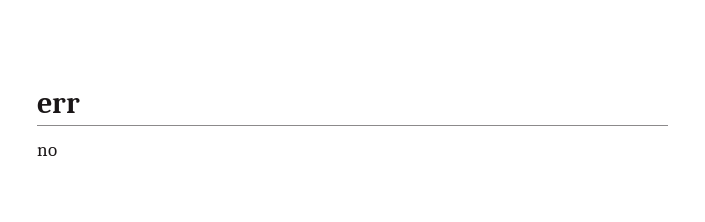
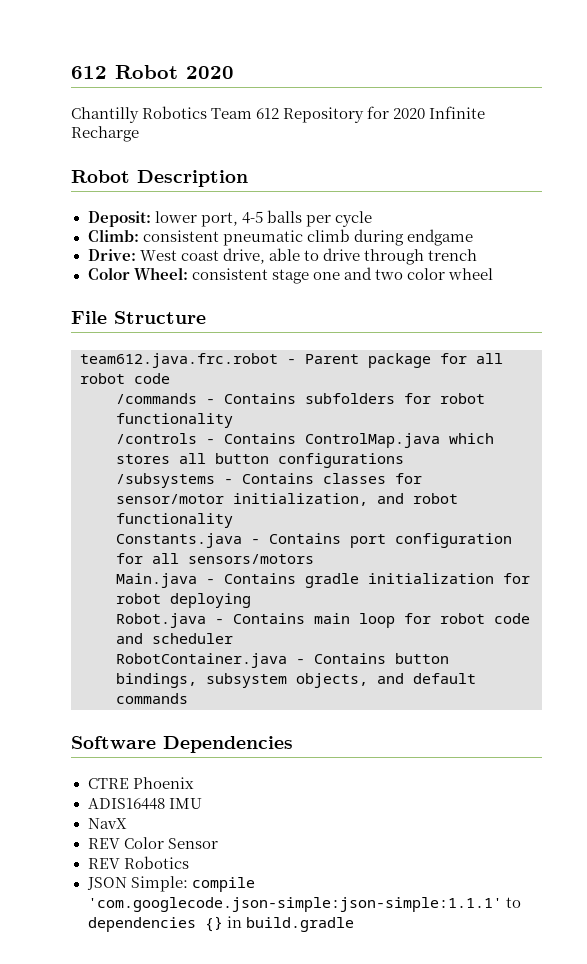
- err
- no
+ 612 Robot 2020
+ Chantilly Robotics Team 612 Repository for 2020 Infinite Recharge
+ Robot Description
+ Deposit: lower port, 4-5 balls per cycle
+ Climb: consistent pneumatic climb during endgame
+ Drive: West coast drive, able to drive through trench
+ Color Wheel: consistent stage one and two color wheel
+ File Structure
+ team612.java.frc.robot - Parent package for all robot code
+ /commands - Contains subfolders for robot functionality
+ /controls - Contains ControlMap.java which stores all button configurations
+ /subsystems - Contains classes for sensor/motor initialization, and robot functionality
+ Constants.java - Contains port configuration for all sensors/motors
+ Main.java - Contains gradle initialization for robot deploying
+ Robot.java - Contains main loop for robot code and scheduler
+ RobotContainer.java - Contains button bindings, subsystem objects, and default commands
+ Software Dependencies
+ CTRE Phoenix
+ ADIS16448 IMU
+ NavX
+ REV Color Sensor
+ REV Robotics
+ JSON Simple: compile 'com.googlecode.json-simple:json-simple:1.1.1' to dependencies {} in build.gradle

